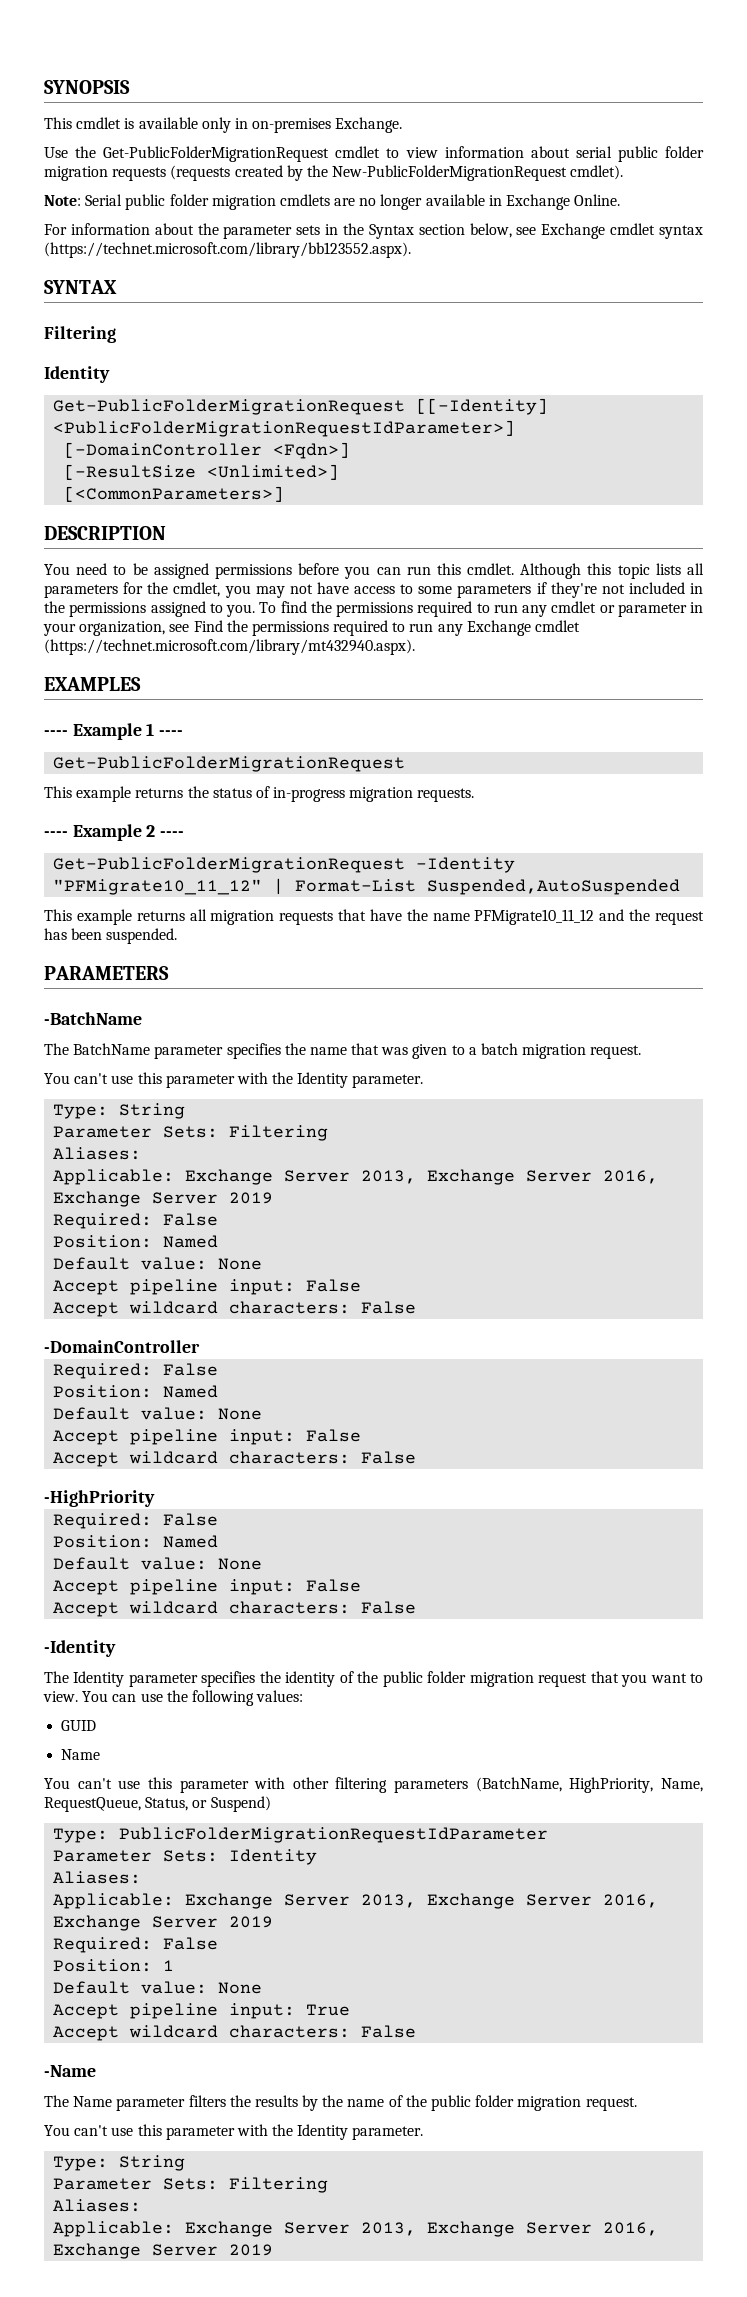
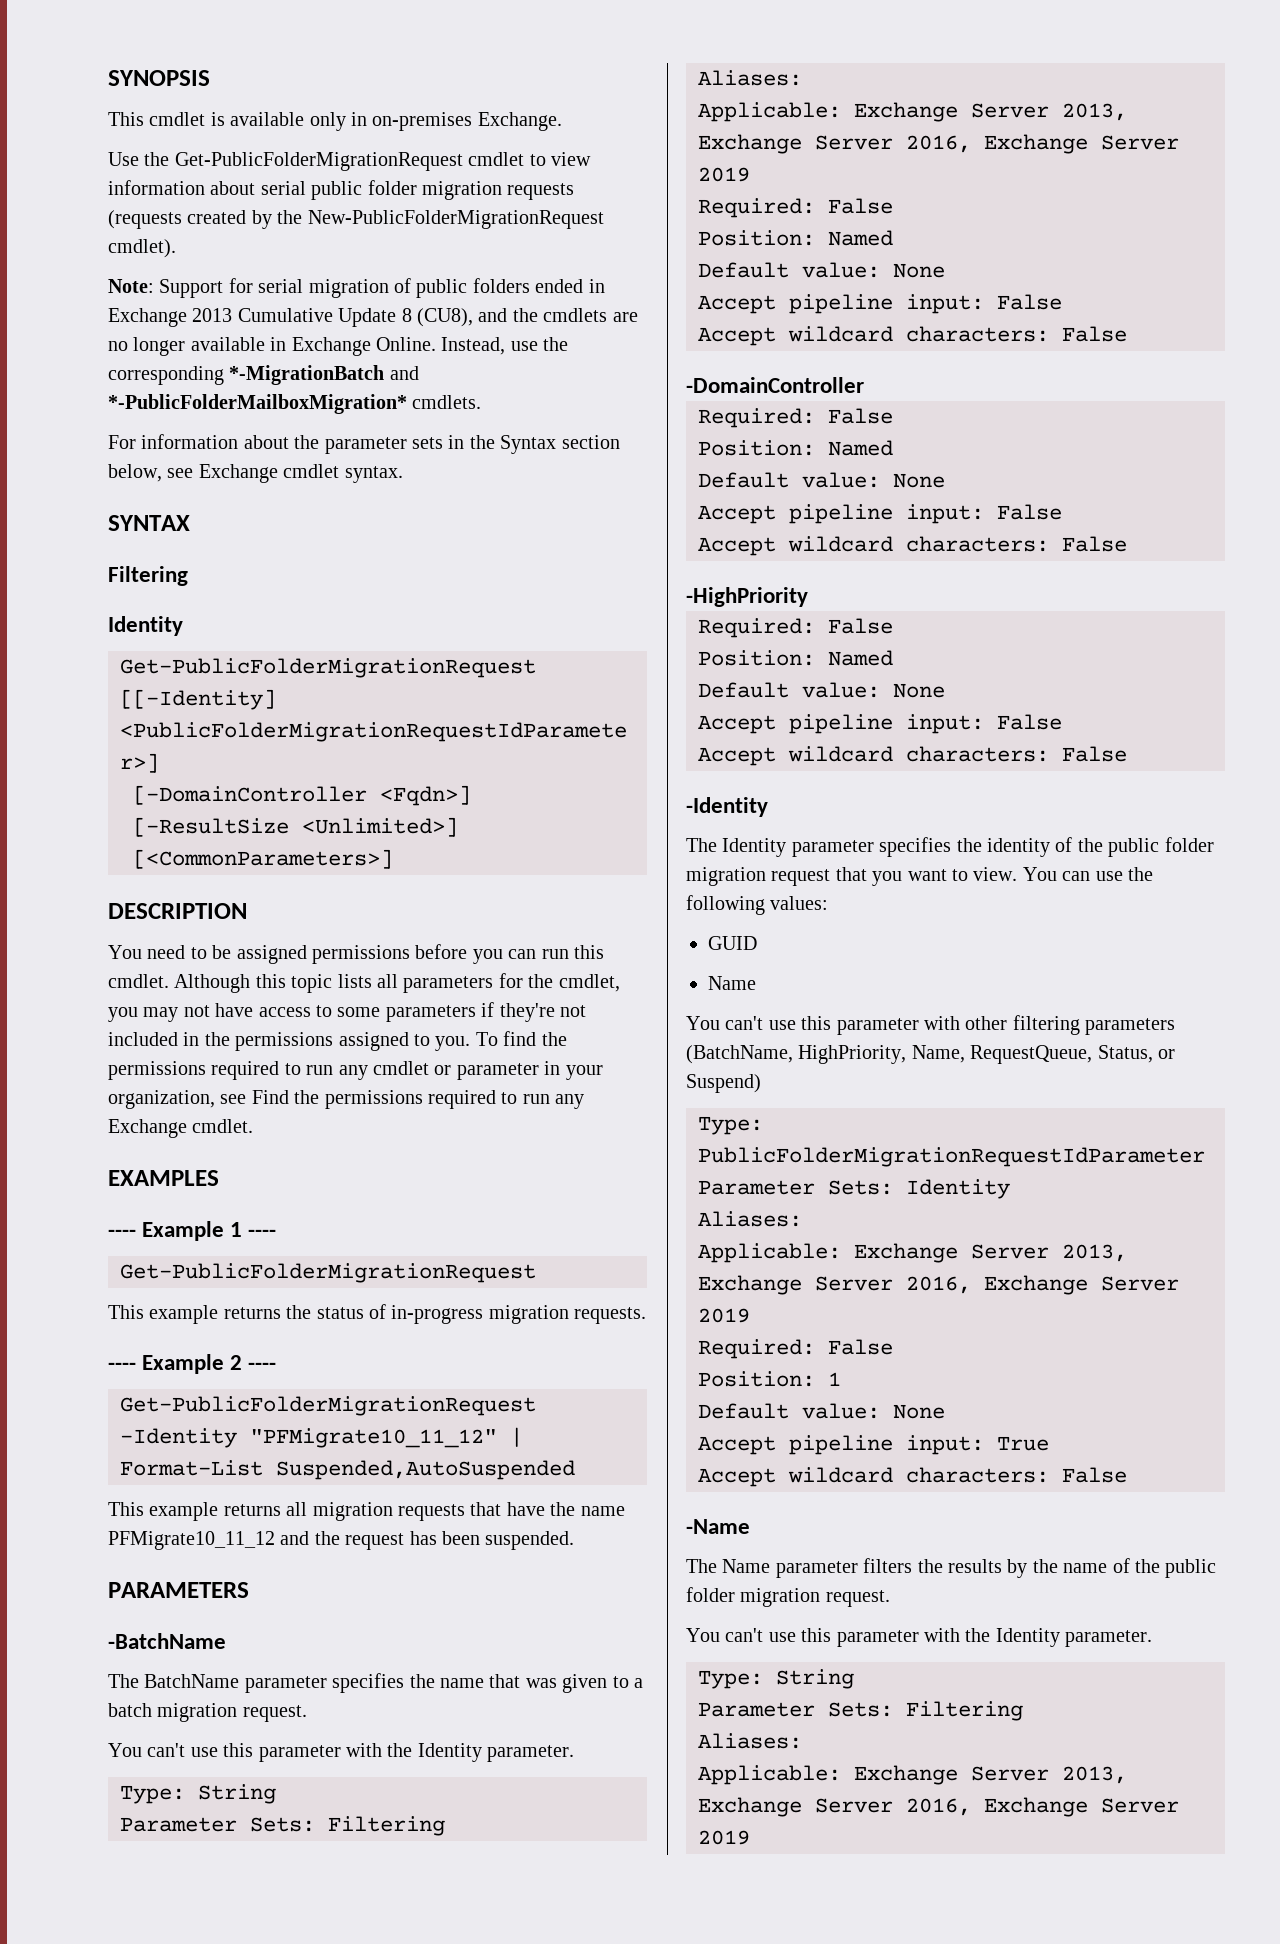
- Note: Serial public folder migration cmdlets are no longer available in Exchange Online.
+ Note: Support for serial migration of public folders ended in Exchange 2013 Cumulative Update 8 (CU8), and the cmdlets are no longer available in Exchange Online. Instead, use the corresponding *-MigrationBatch and *-PublicFolderMailboxMigration* cmdlets.
- For information about the parameter sets in the Syntax section below, see Exchange cmdlet syntax (https://technet.microsoft.com/library/bb123552.aspx).
+ For information about the parameter sets in the Syntax section below, see Exchange cmdlet syntax.
- To find the permissions required to run any cmdlet or parameter in your organization, see Find the permissions required to run any Exchange cmdlet (https://technet.microsoft.com/library/mt432940.aspx).
+ To find the permissions required to run any cmdlet or parameter in your organization, see Find the permissions required to run any Exchange cmdlet.

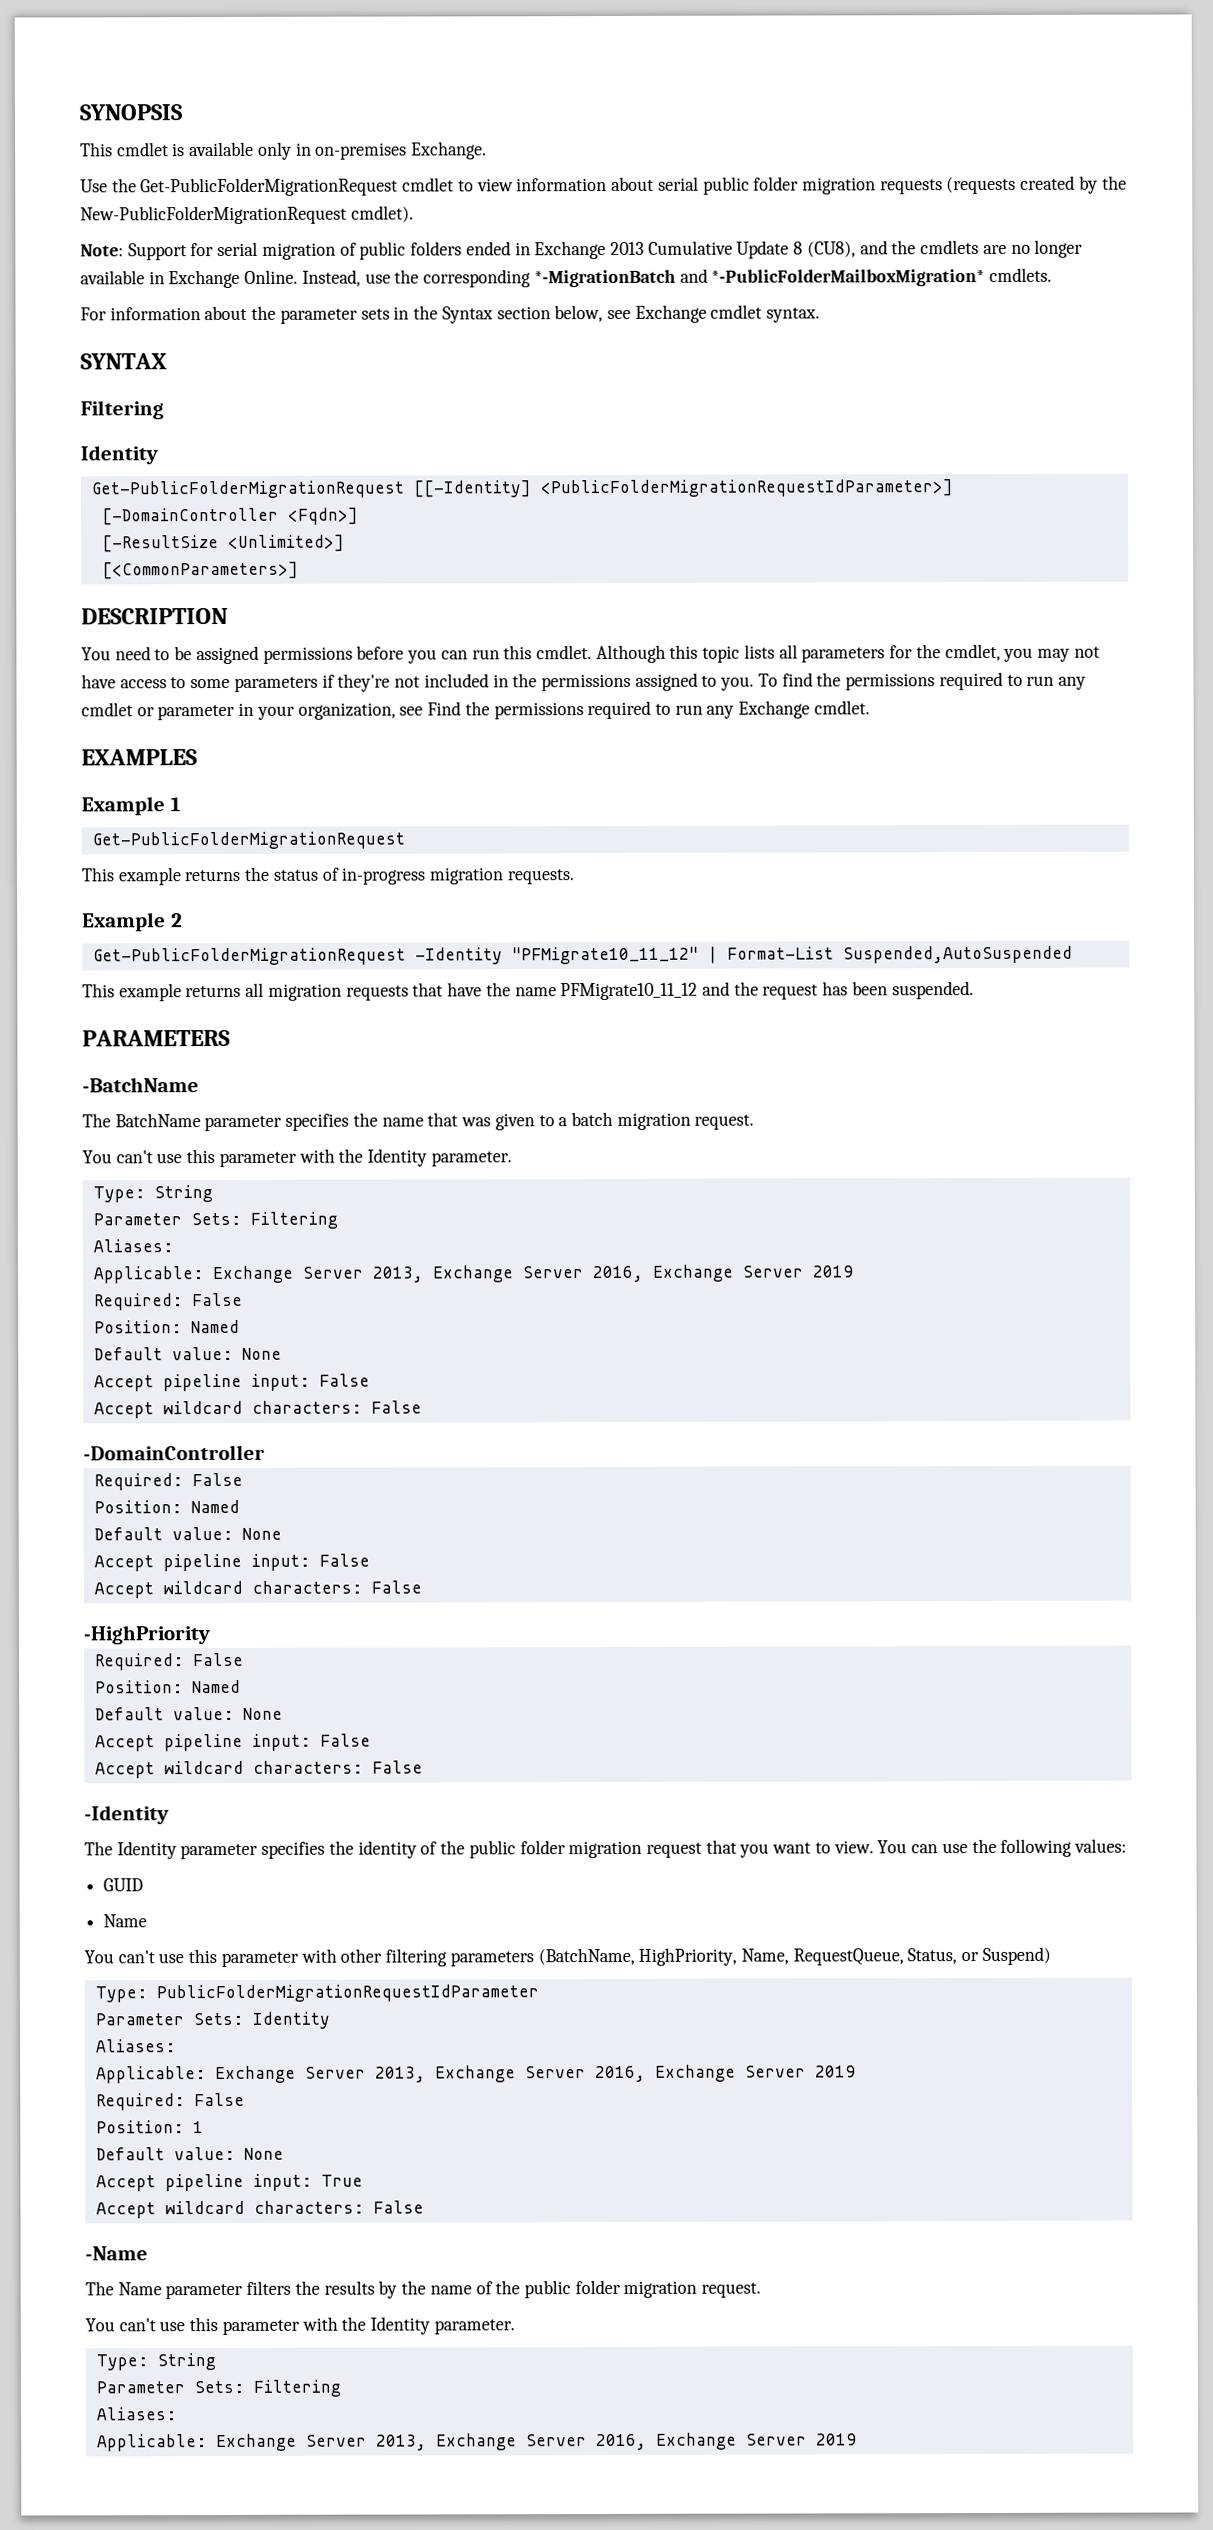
- ---- Example 1 ----
+ Example 1
- ---- Example 2 ----
+ Example 2

